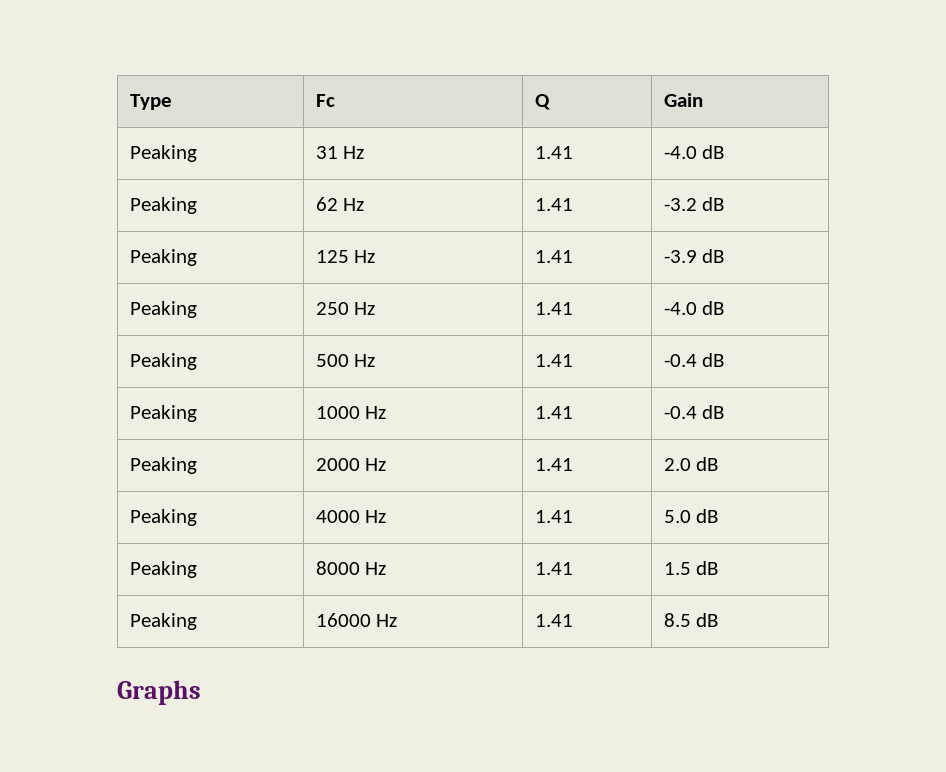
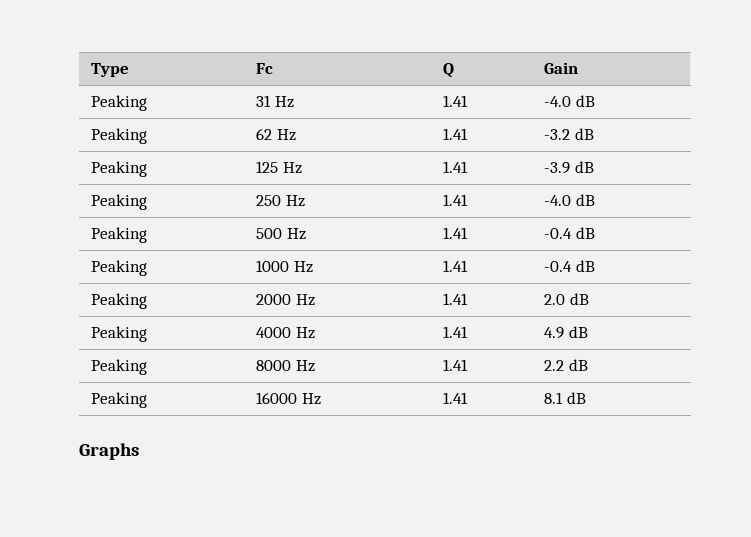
- Peaking | 4000 Hz | 1.41 | 5.0 dB
+ Peaking | 4000 Hz | 1.41 | 4.9 dB
- Peaking | 8000 Hz | 1.41 | 1.5 dB
+ Peaking | 8000 Hz | 1.41 | 2.2 dB
- Peaking | 16000 Hz | 1.41 | 8.5 dB
+ Peaking | 16000 Hz | 1.41 | 8.1 dB

